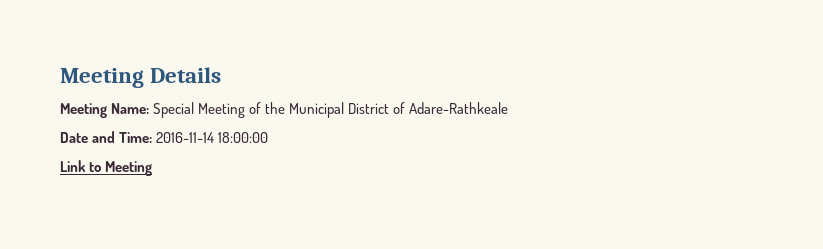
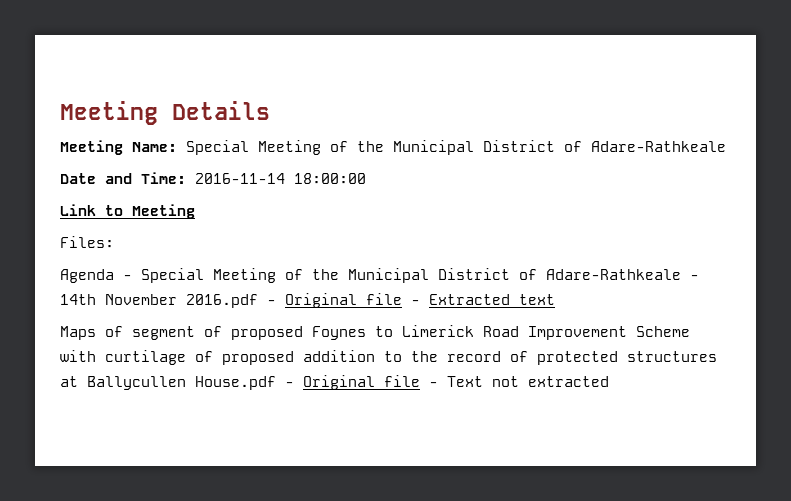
+ Files:
+ Agenda - Special Meeting of the Municipal District of Adare-Rathkeale - 14th November 2016.pdf - Original file - Extracted text
+ Maps of segment of proposed Foynes to Limerick Road Improvement Scheme with curtilage of proposed addition to the record of protected structures at Ballycullen House.pdf - Original file - Text not extracted

